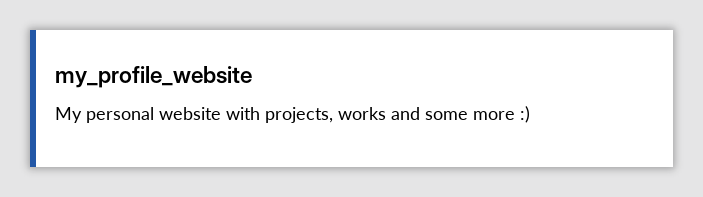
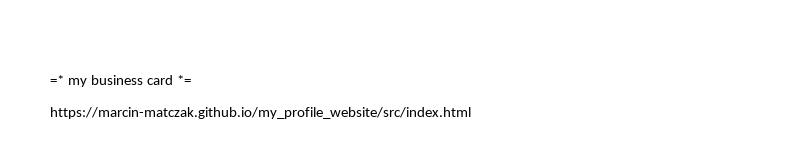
- my_profile_website
- My personal website with projects, works and some more :)
+ =* my business card *=
+ https://marcin-matczak.github.io/my_profile_website/src/index.html

